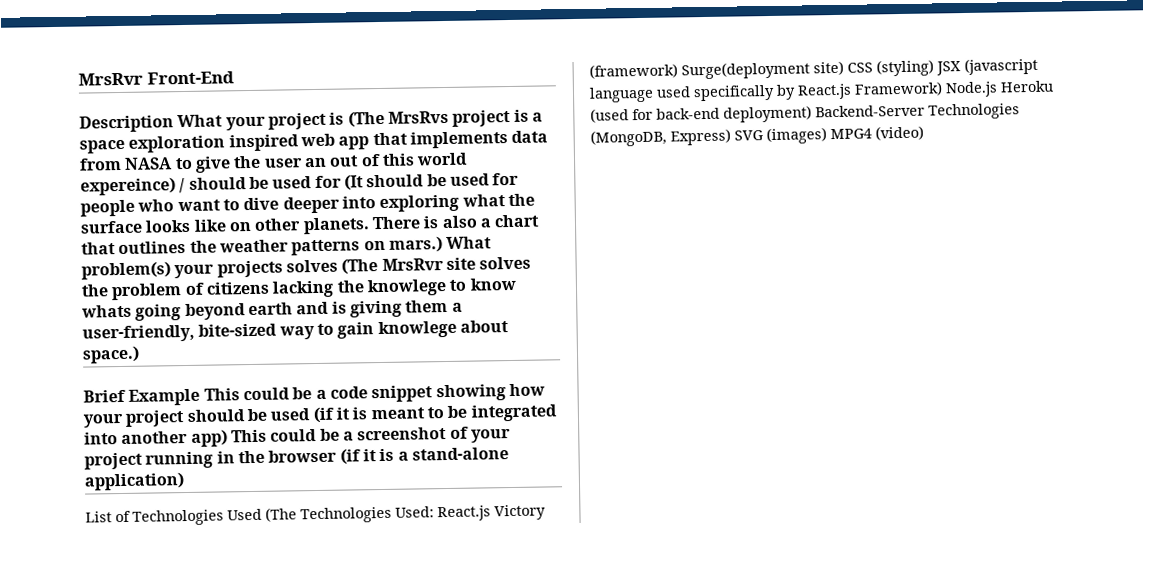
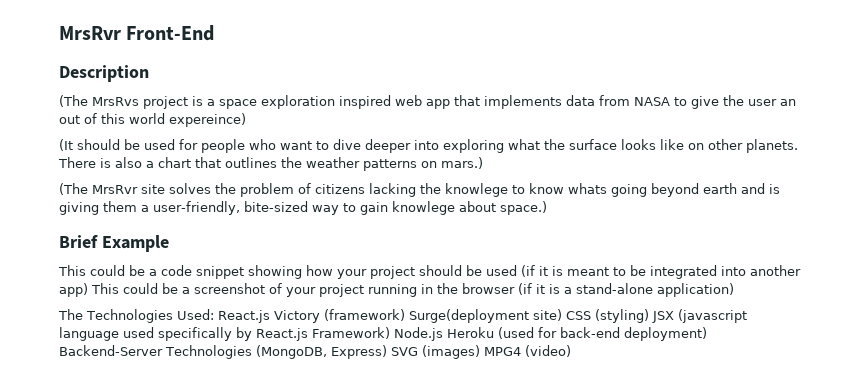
- Description What your project is (The MrsRvs project is a space exploration inspired web app that implements data from NASA to give the user an out of this world expereince) / should be used for (It should be used for people who want to dive deeper into exploring what the surface looks like on other planets.
+ Description
+ (The MrsRvs project is a space exploration inspired web app that implements data from NASA to give the user an out of this world expereince)
+ (It should be used for people who want to dive deeper into exploring what the surface looks like on other planets.
- There is also a chart that outlines the weather patterns on mars.) What problem(s) your projects solves (The MrsRvr site solves the problem of citizens lacking the knowlege to know whats going beyond earth and is giving them a user-friendly, bite-sized way to gain knowlege about space.)
+ There is also a chart that outlines the weather patterns on mars.)
+ (The MrsRvr site solves the problem of citizens lacking the knowlege to know whats going beyond earth and is giving them a user-friendly, bite-sized way to gain knowlege about space.)
- Brief Example This could be a code snippet showing how your project should be used (if it is meant to be integrated into another app) This could be a screenshot of your project running in the browser (if it is a stand-alone application)
+ Brief Example
+ This could be a code snippet showing how your project should be used (if it is meant to be integrated into another app) This could be a screenshot of your project running in the browser (if it is a stand-alone application)
- List of Technologies Used (The Technologies Used: React.js Victory (framework) Surge(deployment site) CSS (styling) JSX (javascript language used specifically by React.js Framework) Node.js Heroku (used for back-end deployment) Backend-Server Technologies (MongoDB, Express) SVG (images) MPG4 (video)
+ The Technologies Used: React.js Victory (framework) Surge(deployment site) CSS (styling) JSX (javascript language used specifically by React.js Framework) Node.js Heroku (used for back-end deployment) Backend-Server Technologies (MongoDB, Express) SVG (images) MPG4 (video)

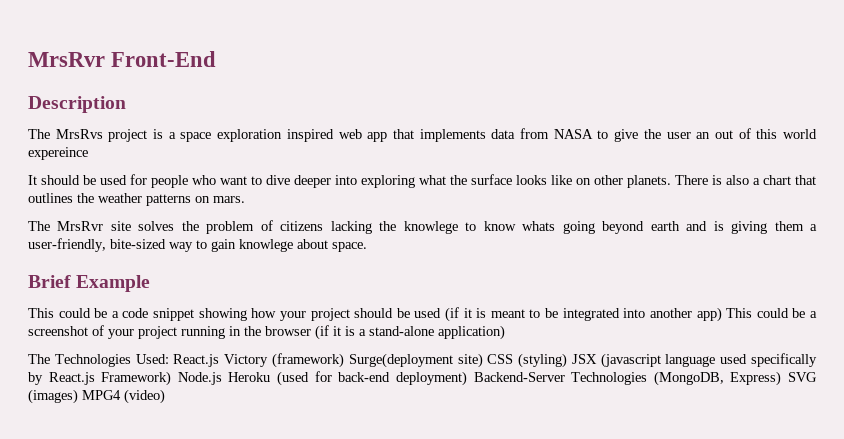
- (The MrsRvs project is a space exploration inspired web app that implements data from NASA to give the user an out of this world expereince)
- (It should be used for people who want to dive deeper into exploring what the surface looks like on other planets.
+ The MrsRvs project is a space exploration inspired web app that implements data from NASA to give the user an out of this world expereince
+ It should be used for people who want to dive deeper into exploring what the surface looks like on other planets.
- There is also a chart that outlines the weather patterns on mars.)
- (The MrsRvr site solves the problem of citizens lacking the knowlege to know whats going beyond earth and is giving them a user-friendly, bite-sized way to gain knowlege about space.)
+ There is also a chart that outlines the weather patterns on mars.
+ The MrsRvr site solves the problem of citizens lacking the knowlege to know whats going beyond earth and is giving them a user-friendly, bite-sized way to gain knowlege about space.

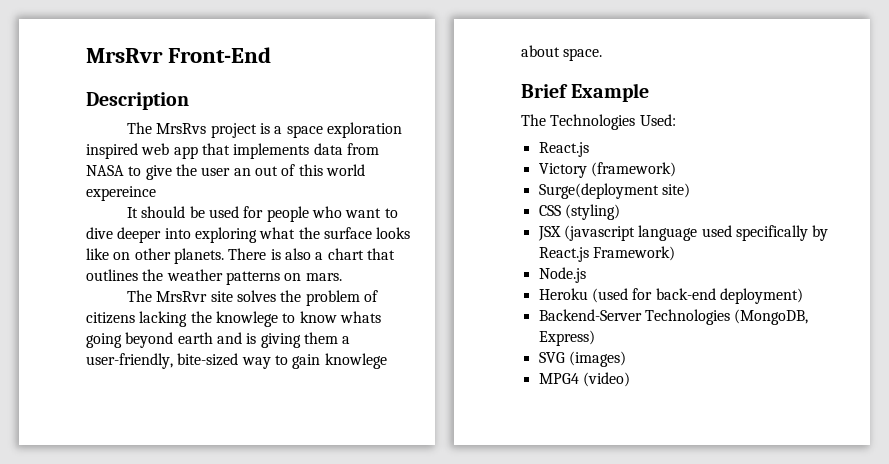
- This could be a code snippet showing how your project should be used (if it is meant to be integrated into another app) This could be a screenshot of your project running in the browser (if it is a stand-alone application)
- The Technologies Used: React.js Victory (framework) Surge(deployment site) CSS (styling) JSX (javascript language used specifically by React.js Framework) Node.js Heroku (used for back-end deployment) Backend-Server Technologies (MongoDB, Express) SVG (images) MPG4 (video)
+ The Technologies Used:
+ React.js
+ Victory (framework)
+ Surge(deployment site)
+ CSS (styling)
+ JSX (javascript language used specifically by React.js Framework)
+ Node.js
+ Heroku (used for back-end deployment)
+ Backend-Server Technologies (MongoDB, Express)
+ SVG (images)
+ MPG4 (video)

